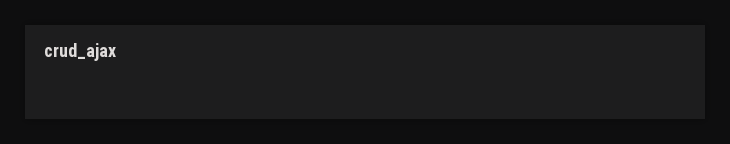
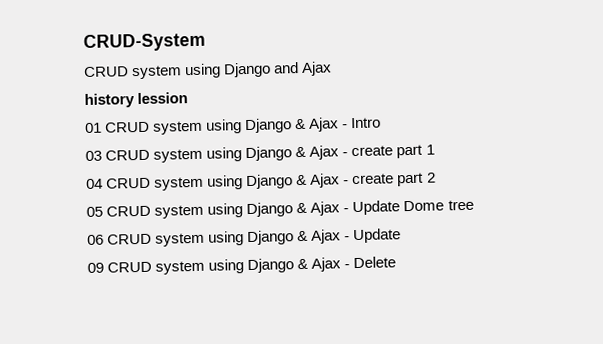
- crud_ajax
+ CRUD-System
+ CRUD system using Django and Ajax
+ history lession
+ 01 CRUD system using Django & Ajax - Intro
+ 03 CRUD system using Django & Ajax - create part 1
+ 04 CRUD system using Django & Ajax - create part 2
+ 05 CRUD system using Django & Ajax - Update Dome tree
+ 06 CRUD system using Django & Ajax - Update
+ 09 CRUD system using Django & Ajax - Delete

